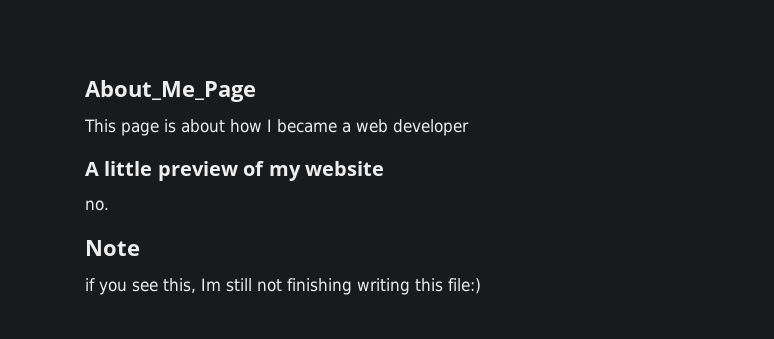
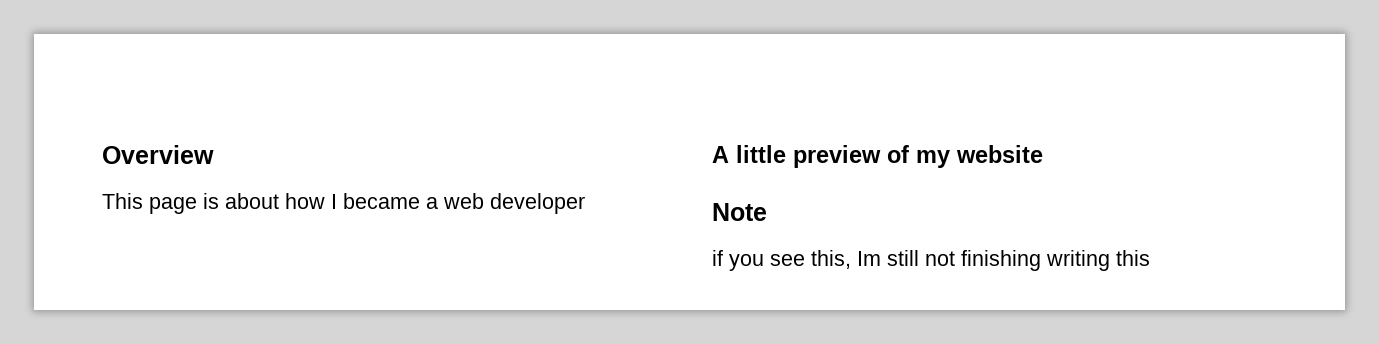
- About_Me_Page
+ Overview
- no.
- if you see this, Im still not finishing writing this file:)
+ if you see this, Im still not finishing writing this

